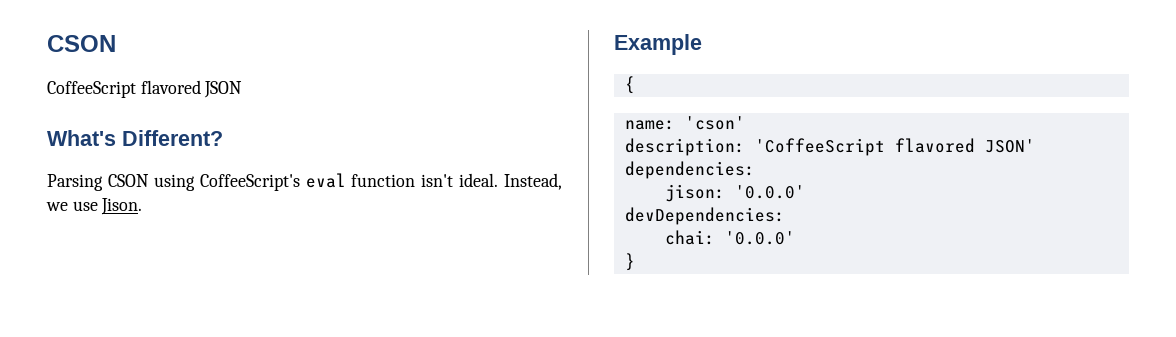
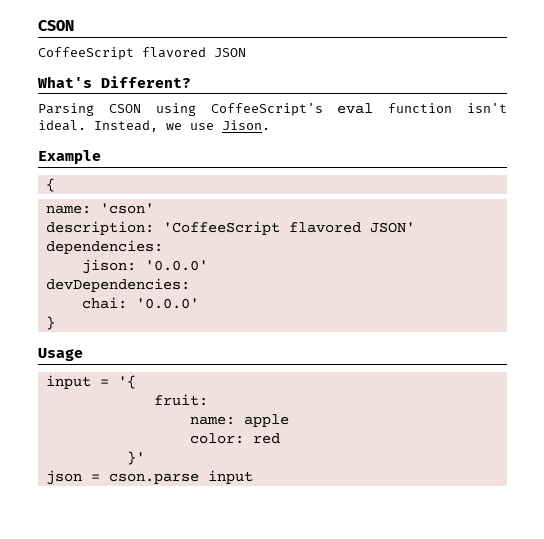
+ Usage
+ input = '{
+ fruit:
+ name: apple
+ color: red
+ }'
+ json = cson.parse input

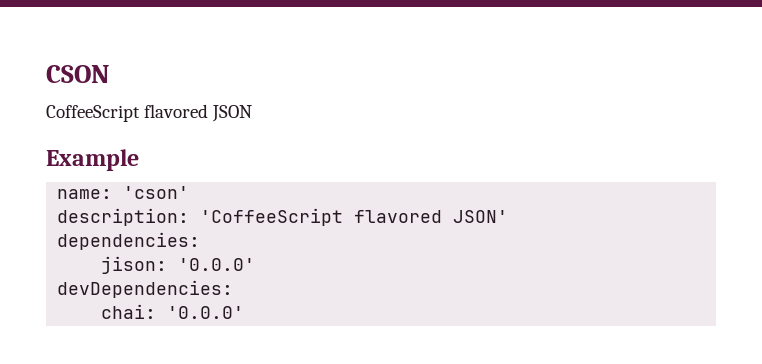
- What's Different?
- Parsing CSON using CoffeeScript's eval function isn't ideal. Instead, we use Jison.
- {
- }
- Usage
- input = '{
- fruit:
- name: apple
- color: red
- }'
- json = cson.parse input

